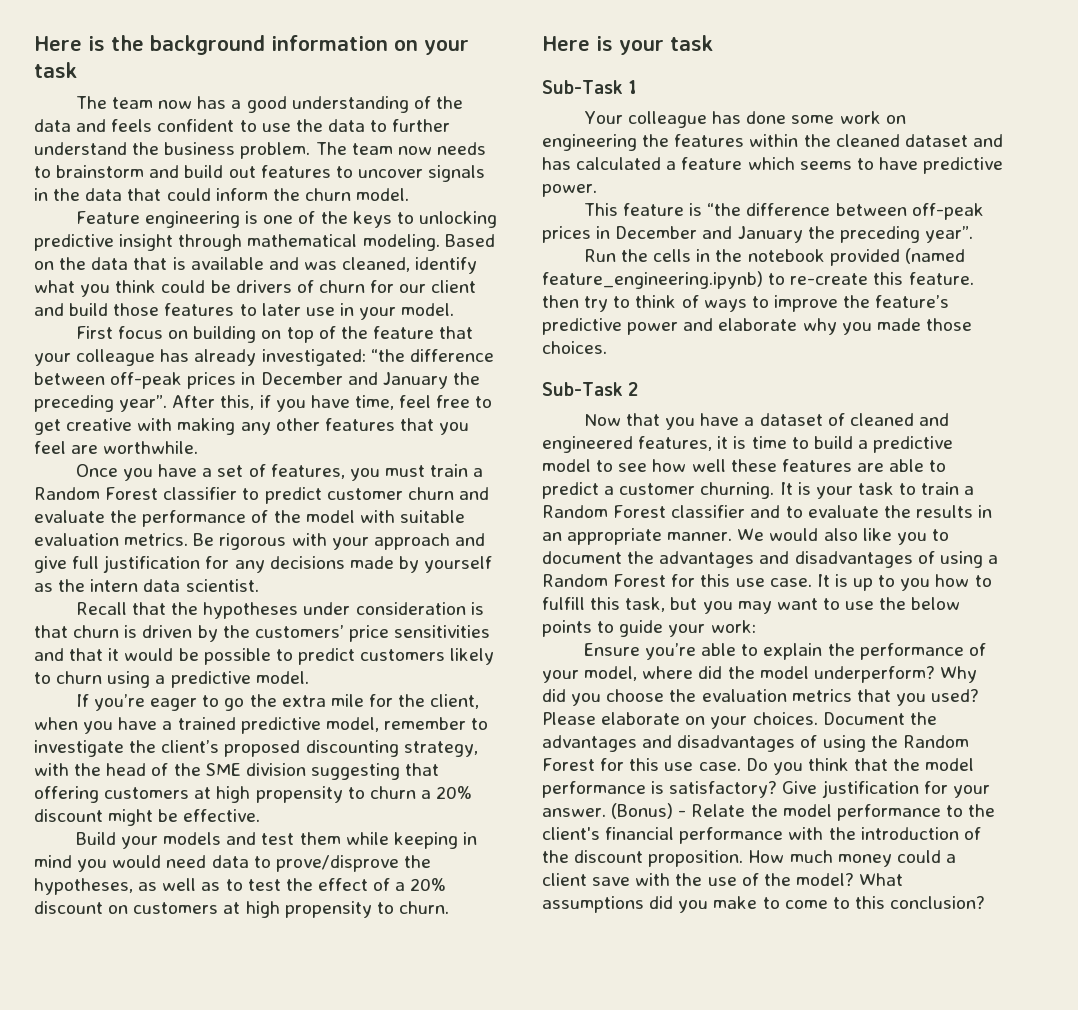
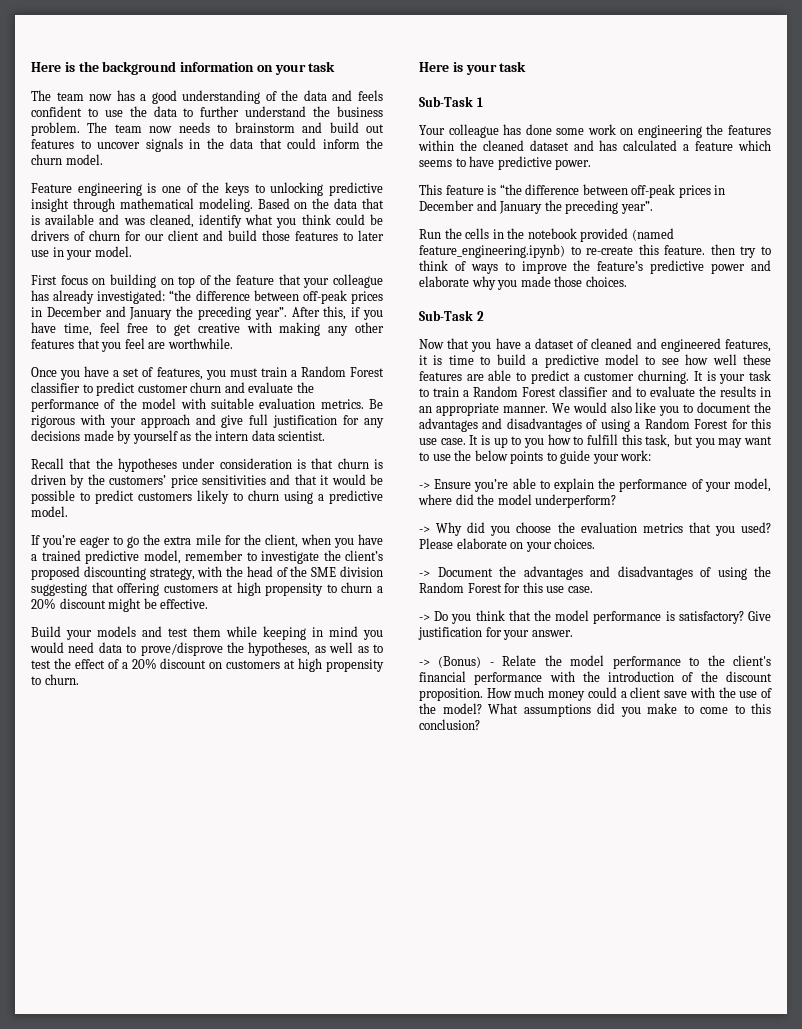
- Ensure you’re able to explain the performance of your model, where did the model underperform? Why did you choose the evaluation metrics that you used?
+ -> Ensure you’re able to explain the performance of your model, where did the model underperform?
+ -> Why did you choose the evaluation metrics that you used?
- Please elaborate on your choices. Document the advantages and disadvantages of using the Random Forest for this use case. Do you think that the model performance is satisfactory?
+ Please elaborate on your choices.
+ -> Document the advantages and disadvantages of using the Random Forest for this use case.
+ -> Do you think that the model performance is satisfactory?
- Give justification for your answer. (Bonus) - Relate the model performance to the client's financial performance with the introduction of the discount proposition.
+ Give justification for your answer.
+ -> (Bonus) - Relate the model performance to the client's financial performance with the introduction of the discount proposition.

